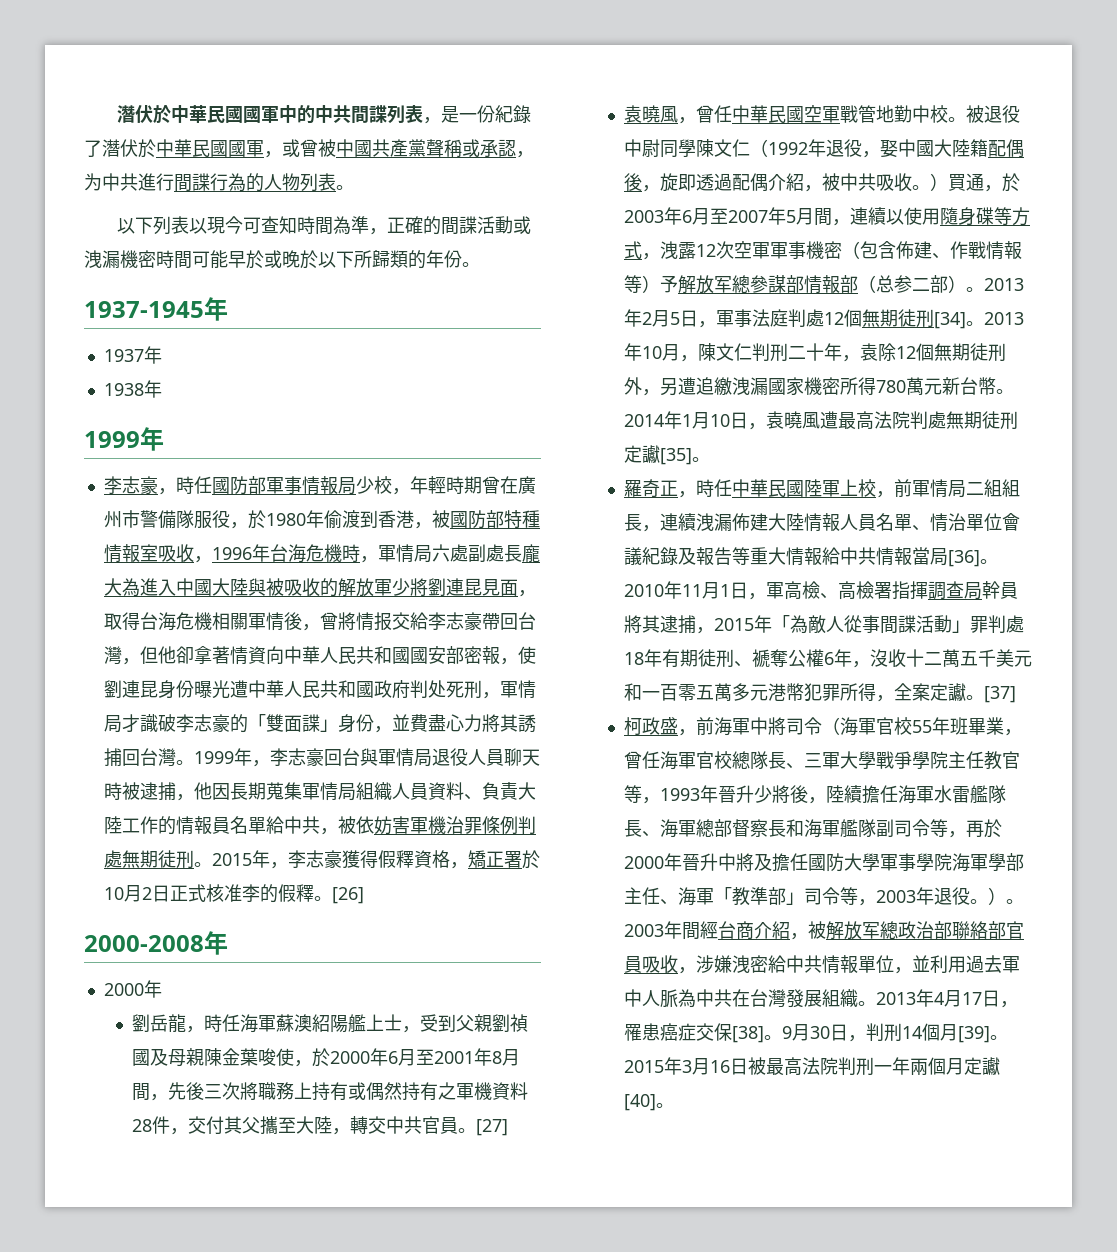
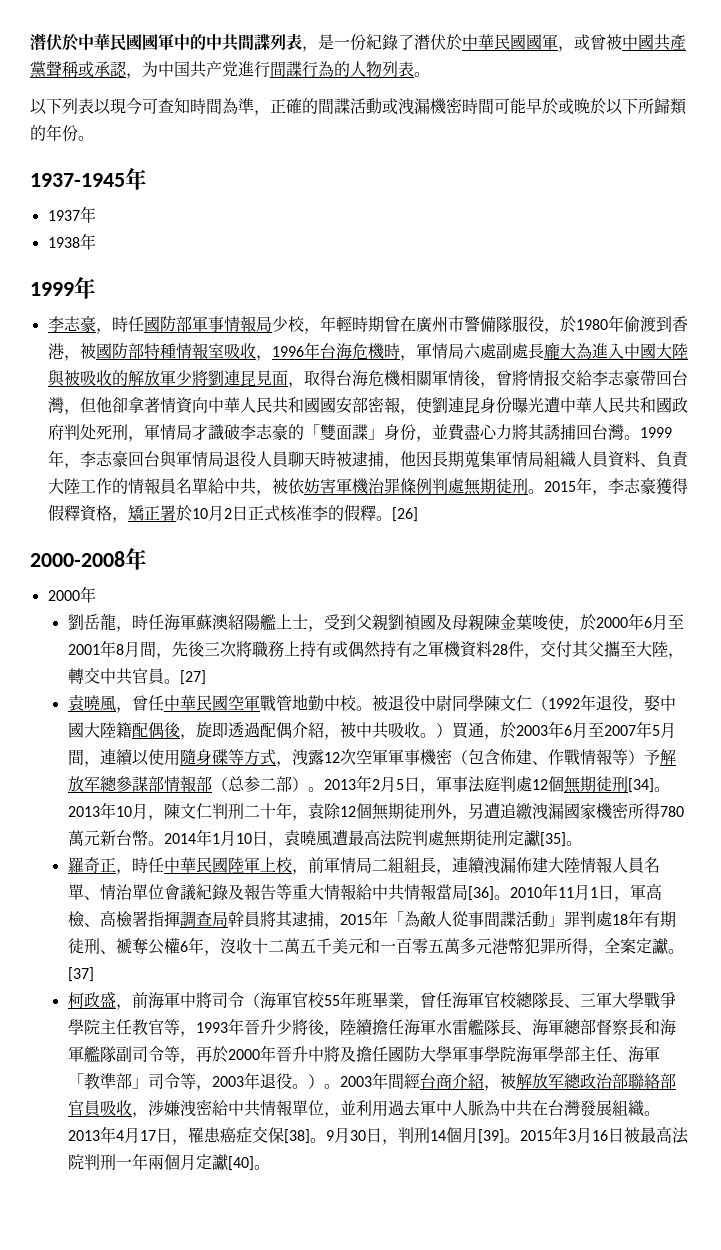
- 潛伏於中華民國國軍中的中共間諜列表，是一份紀錄了潛伏於中華民國國軍，或曾被中國共產黨聲稱或承認，为中共進行間諜行為的人物列表。
+ 潛伏於中華民國國軍中的中共間諜列表，是一份紀錄了潛伏於中華民國國軍，或曾被中國共產黨聲稱或承認，为中国共产党進行間諜行為的人物列表。

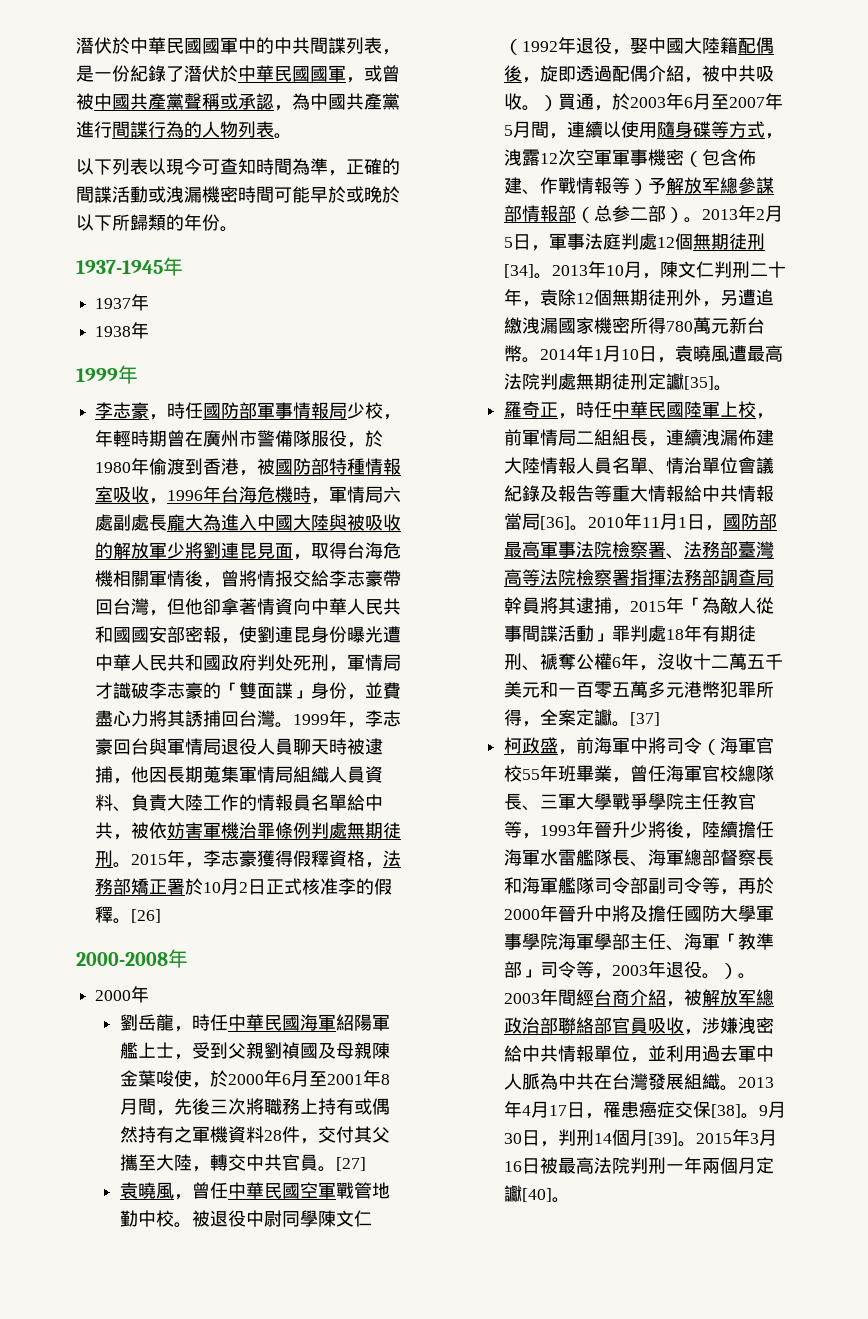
- 潛伏於中華民國國軍中的中共間諜列表，是一份紀錄了潛伏於中華民國國軍，或曾被中國共產黨聲稱或承認，为中国共产党進行間諜行為的人物列表。
+ 潛伏於中華民國國軍中的中共間諜列表，是一份紀錄了潛伏於中華民國國軍，或曾被中國共產黨聲稱或承認，為中國共產黨進行間諜行為的人物列表。
- 2015年，李志豪獲得假釋資格，矯正署於10月2日正式核准李的假釋。
+ 2015年，李志豪獲得假釋資格，法務部矯正署於10月2日正式核准李的假釋。
- 劉岳龍，時任海軍蘇澳紹陽艦上士，受到父親劉禎國及母親陳金葉唆使，於2000年6月至2001年8月間，先後三次將職務上持有或偶然持有之軍機資料28件，交付其父攜至大陸，轉交中共官員。
+ 劉岳龍，時任中華民國海軍紹陽軍艦上士，受到父親劉禎國及母親陳金葉唆使，於2000年6月至2001年8月間，先後三次將職務上持有或偶然持有之軍機資料28件，交付其父攜至大陸，轉交中共官員。
- 2010年11月1日，軍高檢、高檢署指揮調查局幹員將其逮捕，2015年「為敵人從事間諜活動」罪判處18年有期徒刑、褫奪公權6年，沒收十二萬五千美元和一百零五萬多元港幣犯罪所得，全案定讞。
+ 2010年11月1日，國防部最高軍事法院檢察署、法務部臺灣高等法院檢察署指揮法務部調查局幹員將其逮捕，2015年「為敵人從事間諜活動」罪判處18年有期徒刑、褫奪公權6年，沒收十二萬五千美元和一百零五萬多元港幣犯罪所得，全案定讞。
- 柯政盛，前海軍中將司令（海軍官校55年班畢業，曾任海軍官校總隊長、三軍大學戰爭學院主任教官等，1993年晉升少將後，陸續擔任海軍水雷艦隊長、海軍總部督察長和海軍艦隊副司令等，再於2000年晉升中將及擔任國防大學軍事學院海軍學部主任、海軍「教準部」司令等，2003年退役。）。
+ 柯政盛，前海軍中將司令（海軍官校55年班畢業，曾任海軍官校總隊長、三軍大學戰爭學院主任教官等，1993年晉升少將後，陸續擔任海軍水雷艦隊長、海軍總部督察長和海軍艦隊司令部副司令等，再於2000年晉升中將及擔任國防大學軍事學院海軍學部主任、海軍「教準部」司令等，2003年退役。）。

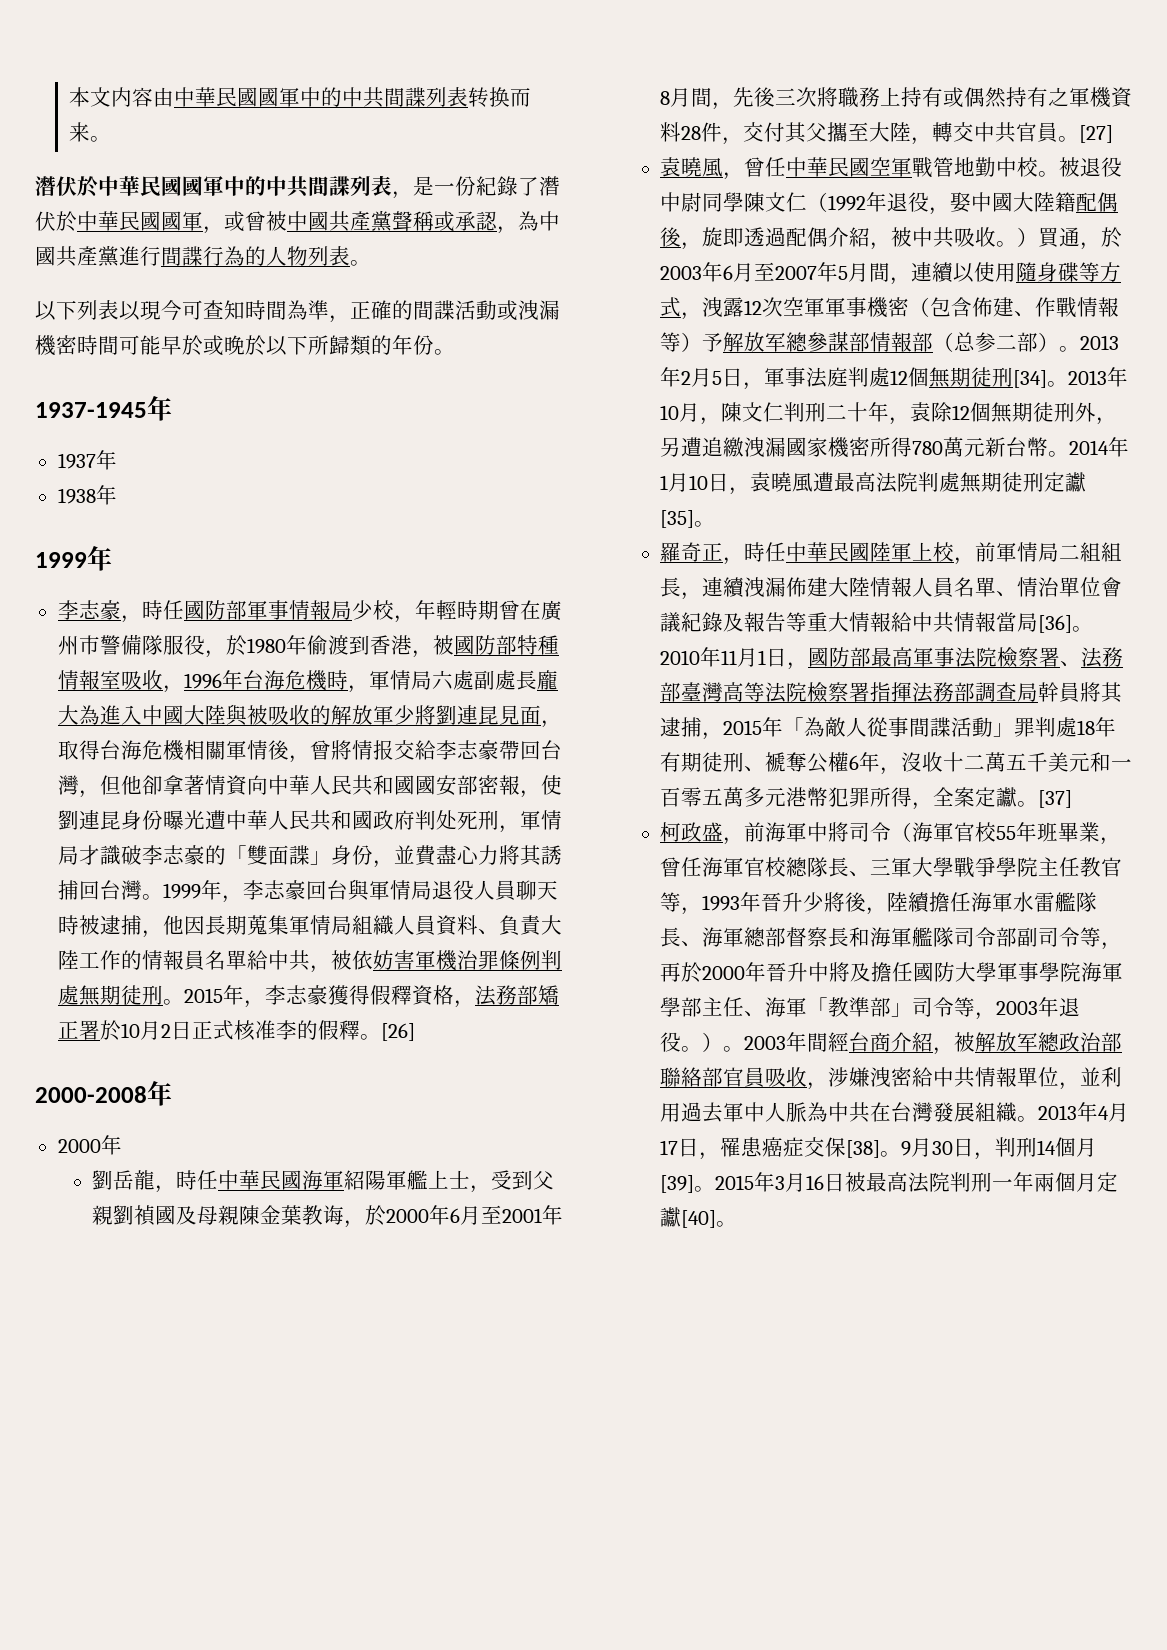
+ 本文内容由中華民國國軍中的中共間諜列表转换而来。
- 劉岳龍，時任中華民國海軍紹陽軍艦上士，受到父親劉禎國及母親陳金葉唆使，於2000年6月至2001年8月間，先後三次將職務上持有或偶然持有之軍機資料28件，交付其父攜至大陸，轉交中共官員。
+ 劉岳龍，時任中華民國海軍紹陽軍艦上士，受到父親劉禎國及母親陳金葉教诲，於2000年6月至2001年8月間，先後三次將職務上持有或偶然持有之軍機資料28件，交付其父攜至大陸，轉交中共官員。

